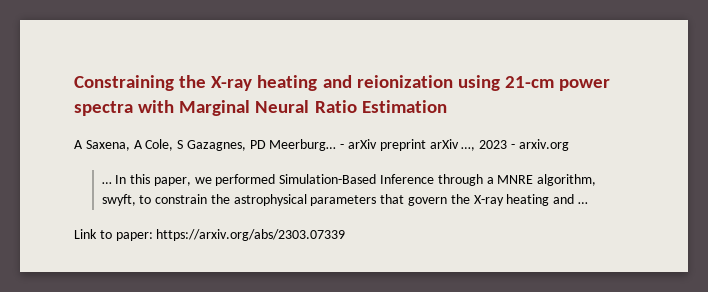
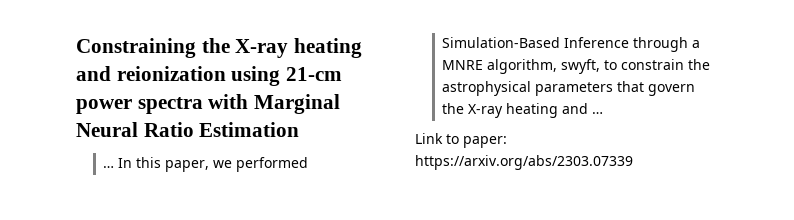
- A Saxena, A Cole, S Gazagnes, PD Meerburg… - arXiv preprint arXiv …, 2023 - arxiv.org

